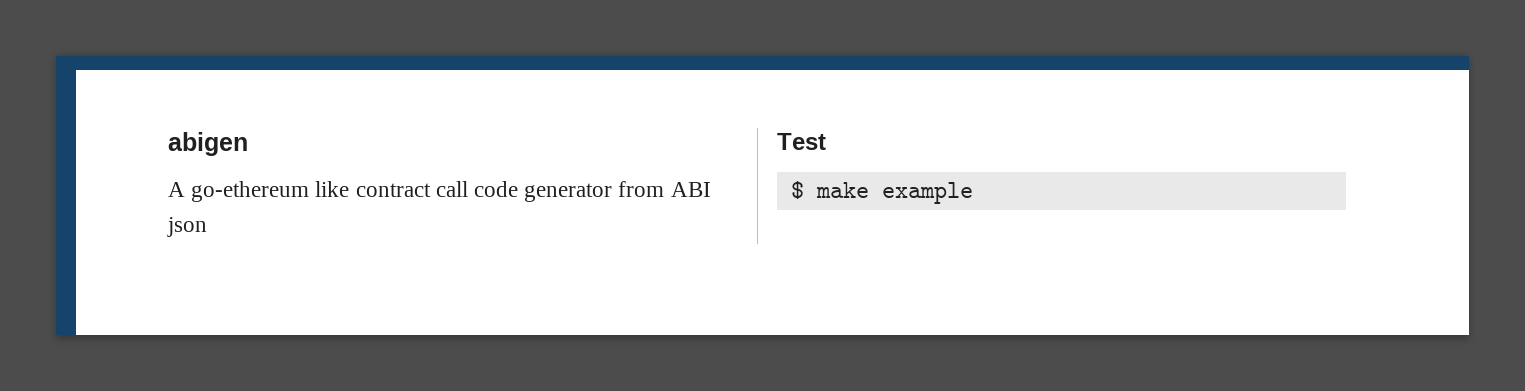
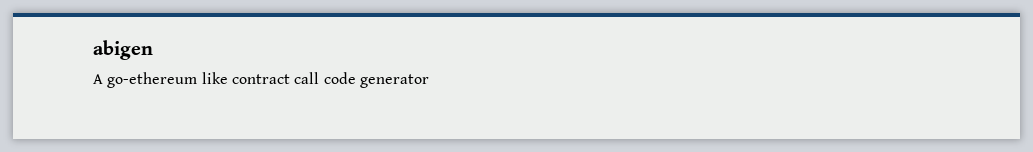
- A go-ethereum like contract call code generator from ABI json
- Test
- $ make example
+ A go-ethereum like contract call code generator

